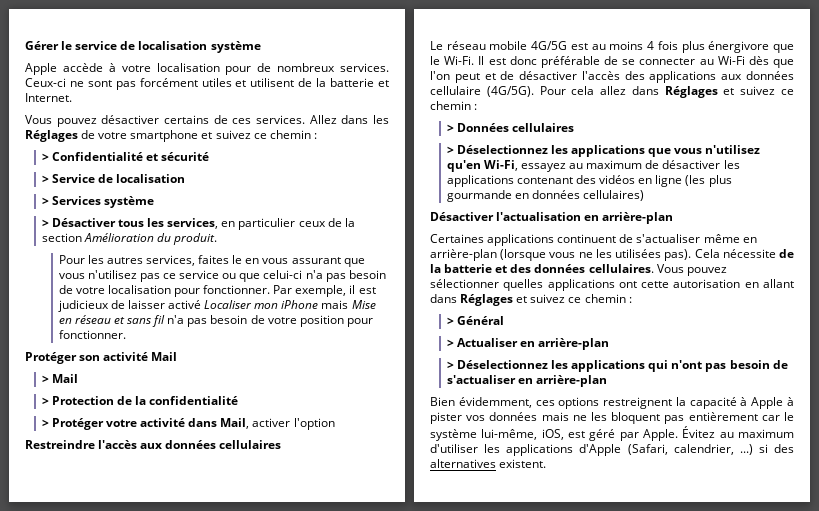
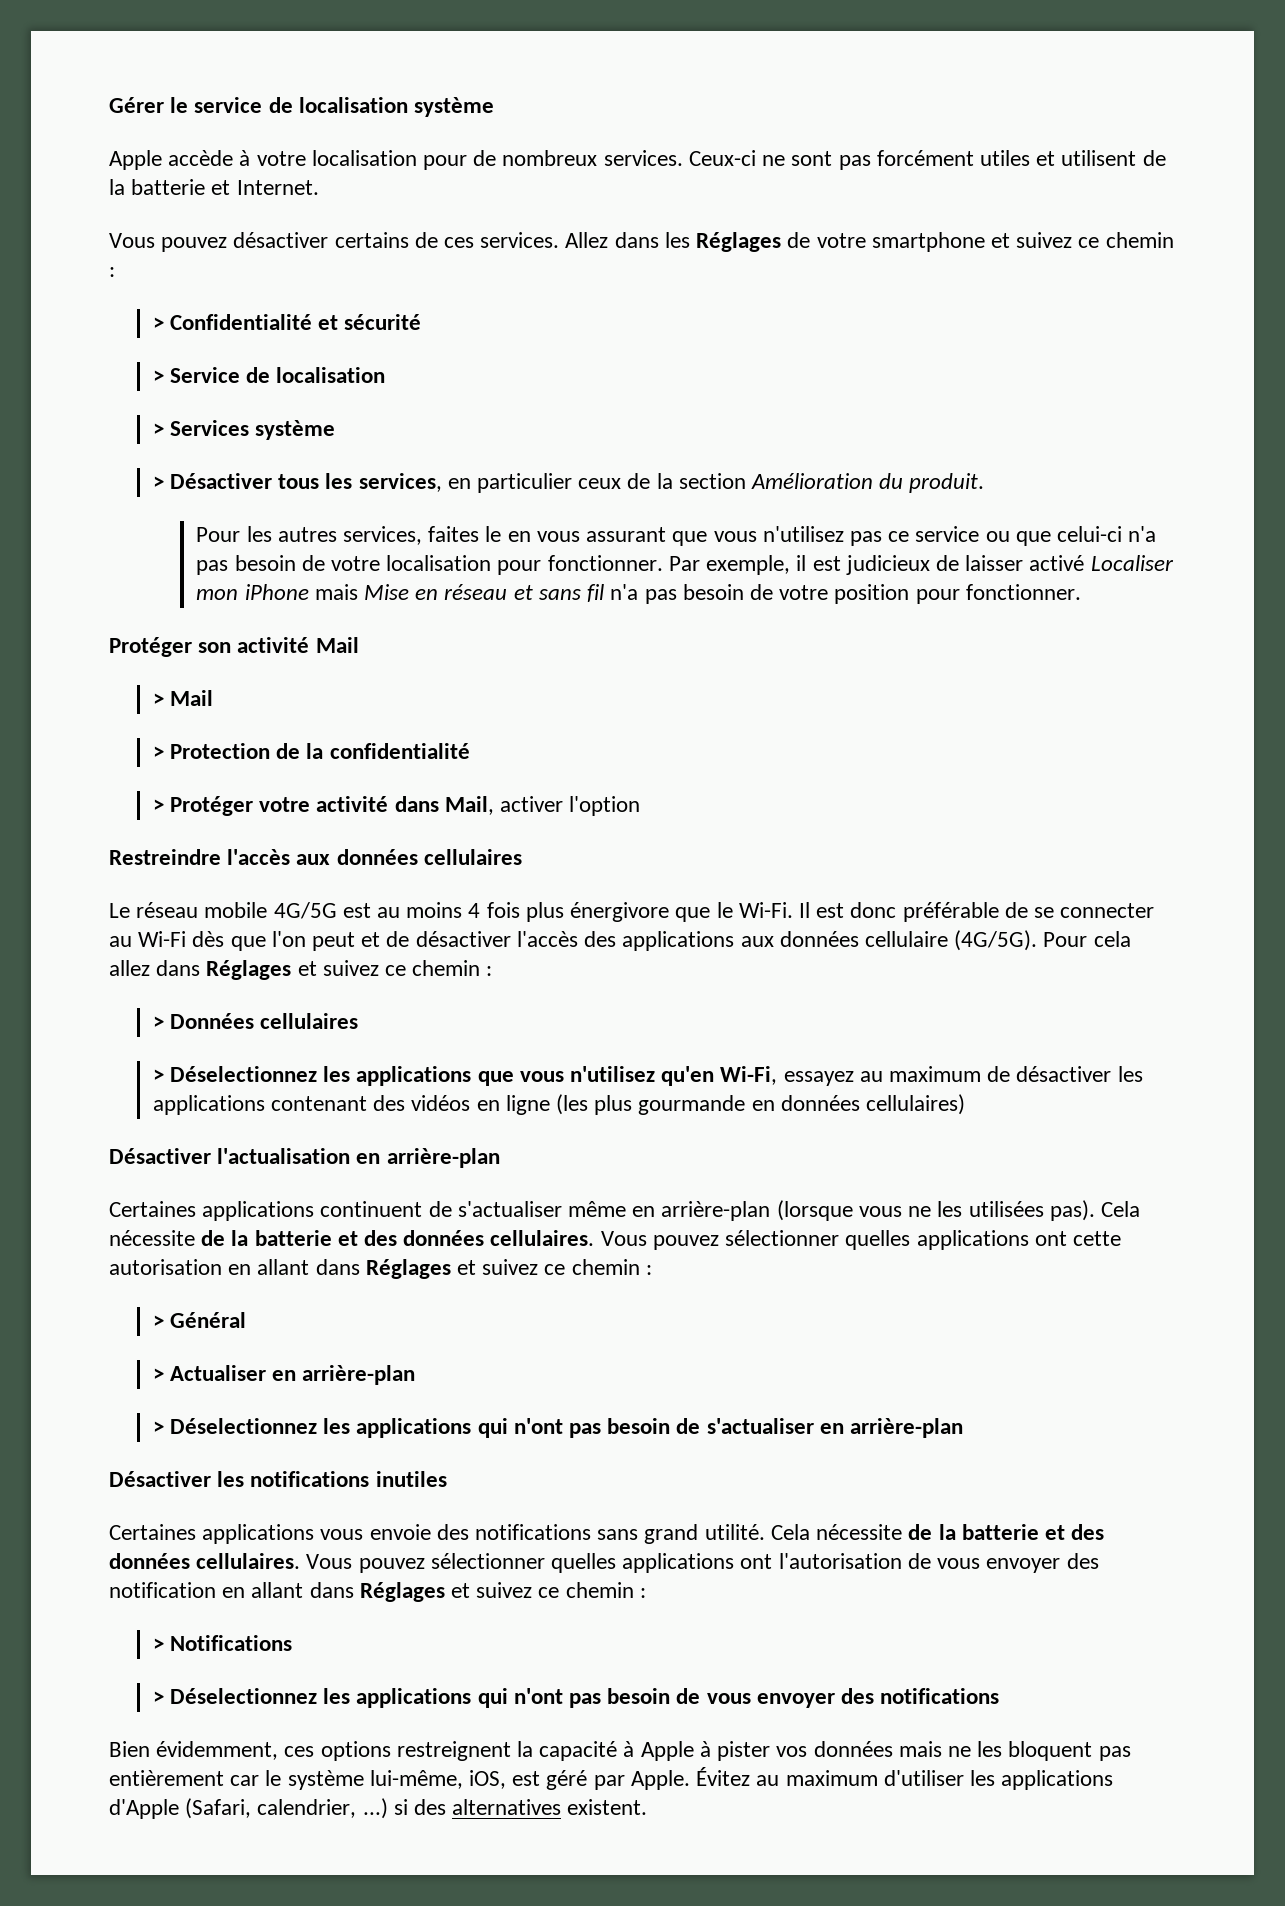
+ Désactiver les notifications inutiles
+ Certaines applications vous envoie des notifications sans grand utilité. Cela nécessite de la batterie et des données cellulaires. Vous pouvez sélectionner quelles applications ont l'autorisation de vous envoyer des notification en allant dans Réglages et suivez ce chemin :
+ > Notifications
+ > Déselectionnez les applications qui n'ont pas besoin de vous envoyer des notifications

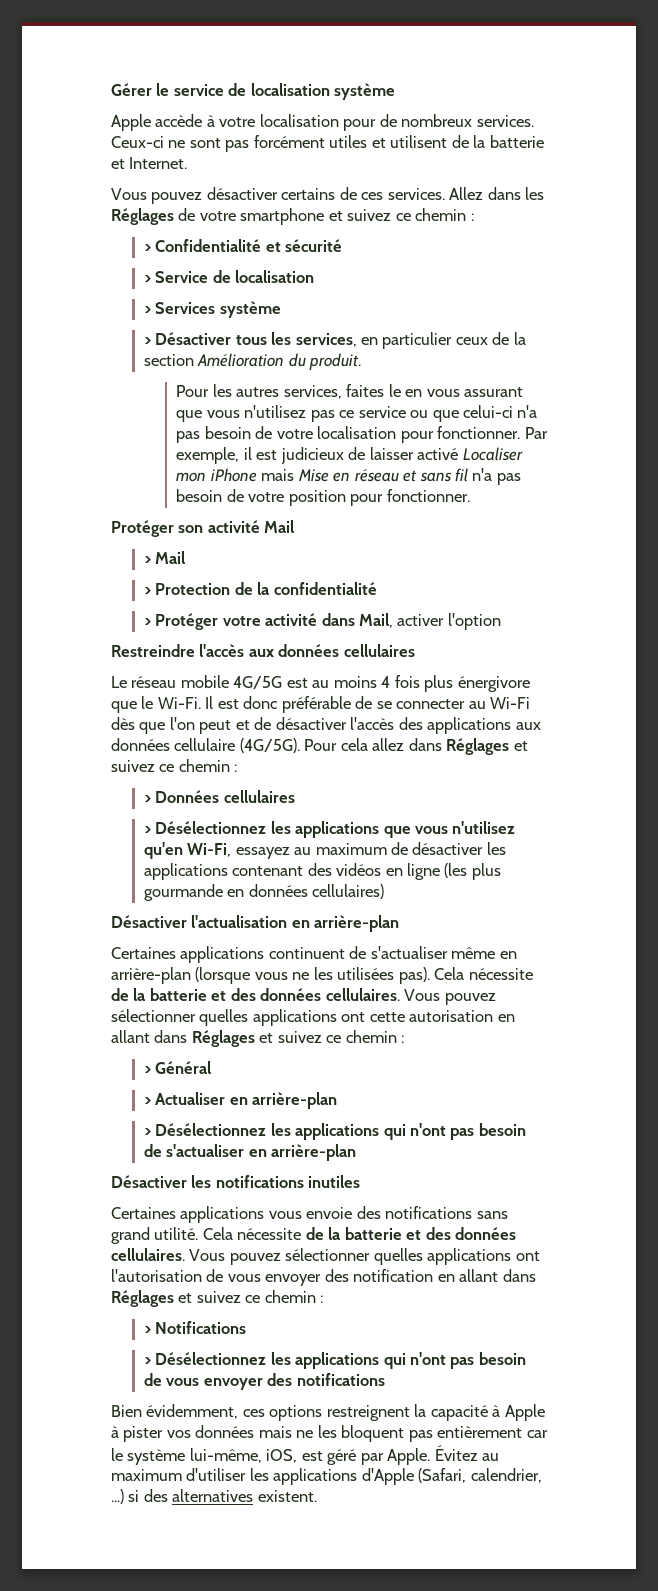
- > Déselectionnez les applications que vous n'utilisez qu'en Wi-Fi, essayez au maximum de désactiver les applications contenant des vidéos en ligne (les plus gourmande en données cellulaires)
+ > Désélectionnez les applications que vous n'utilisez qu'en Wi-Fi, essayez au maximum de désactiver les applications contenant des vidéos en ligne (les plus gourmande en données cellulaires)
- > Déselectionnez les applications qui n'ont pas besoin de s'actualiser en arrière-plan
+ > Désélectionnez les applications qui n'ont pas besoin de s'actualiser en arrière-plan
- > Déselectionnez les applications qui n'ont pas besoin de vous envoyer des notifications
+ > Désélectionnez les applications qui n'ont pas besoin de vous envoyer des notifications

